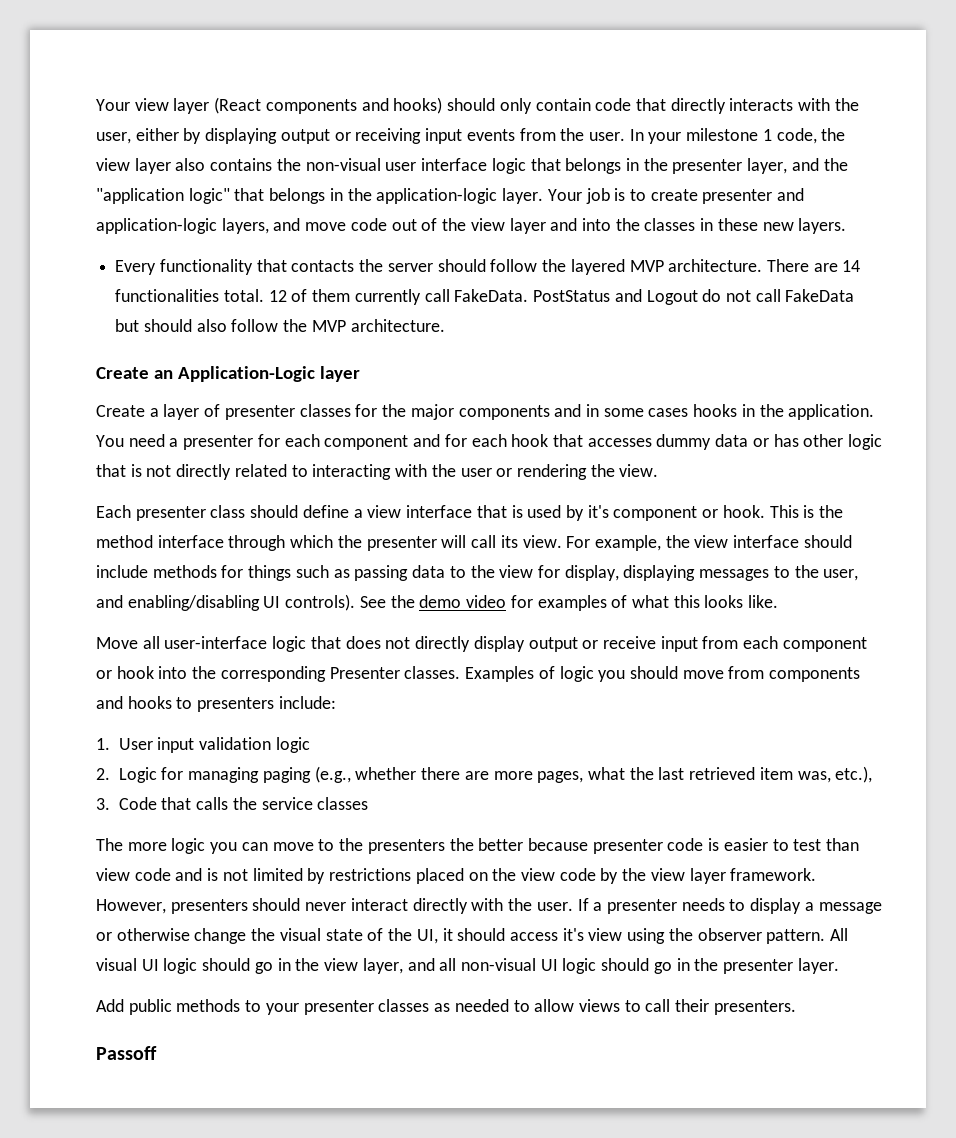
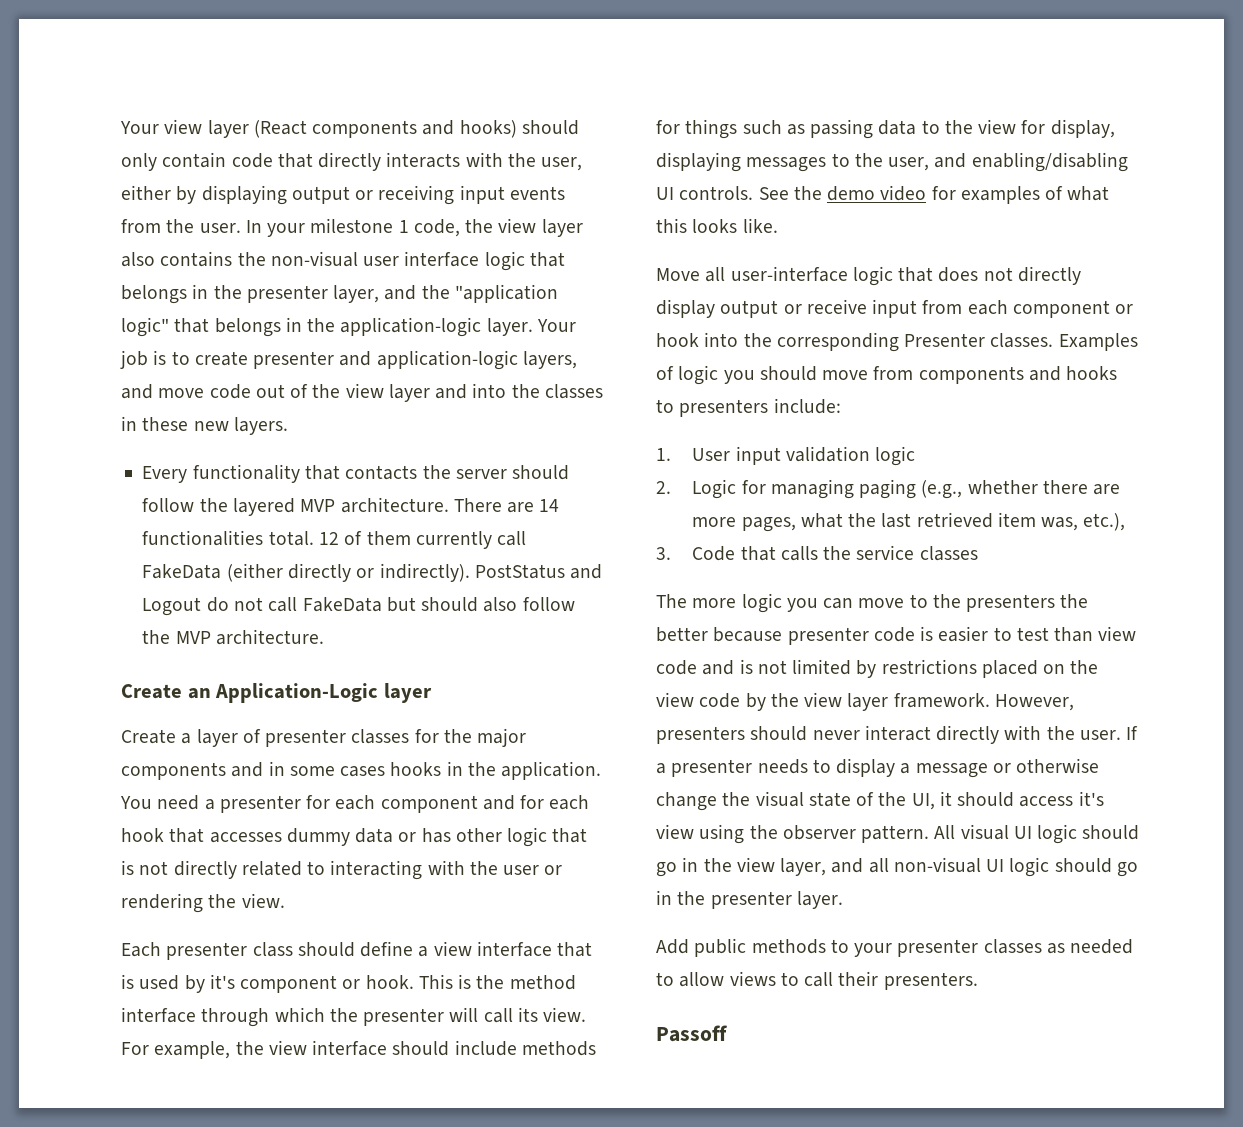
- 12 of them currently call FakeData.
+ 12 of them currently call FakeData (either directly or indirectly).
- For example, the view interface should include methods for things such as passing data to the view for display, displaying messages to the user, and enabling/disabling UI controls).
+ For example, the view interface should include methods for things such as passing data to the view for display, displaying messages to the user, and enabling/disabling UI controls.

